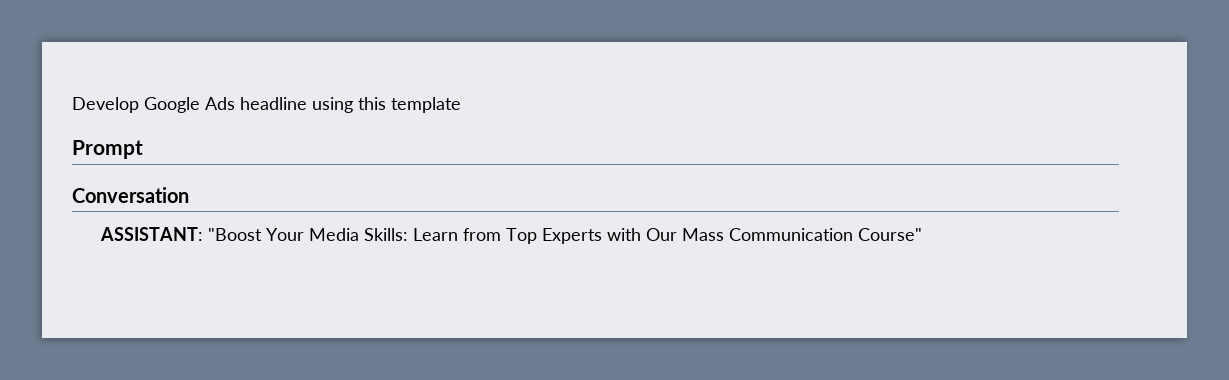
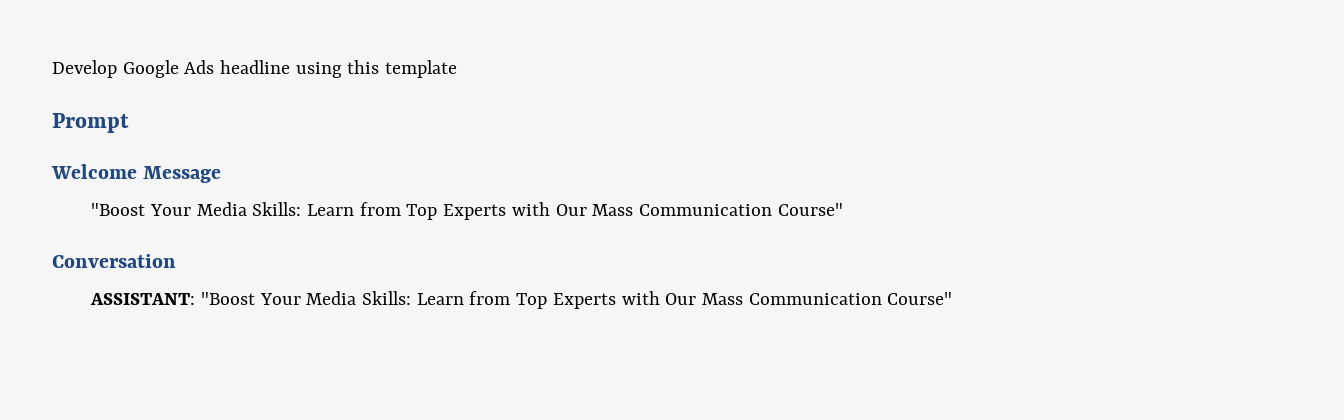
+ Welcome Message
+ "Boost Your Media Skills: Learn from Top Experts with Our Mass Communication Course"

